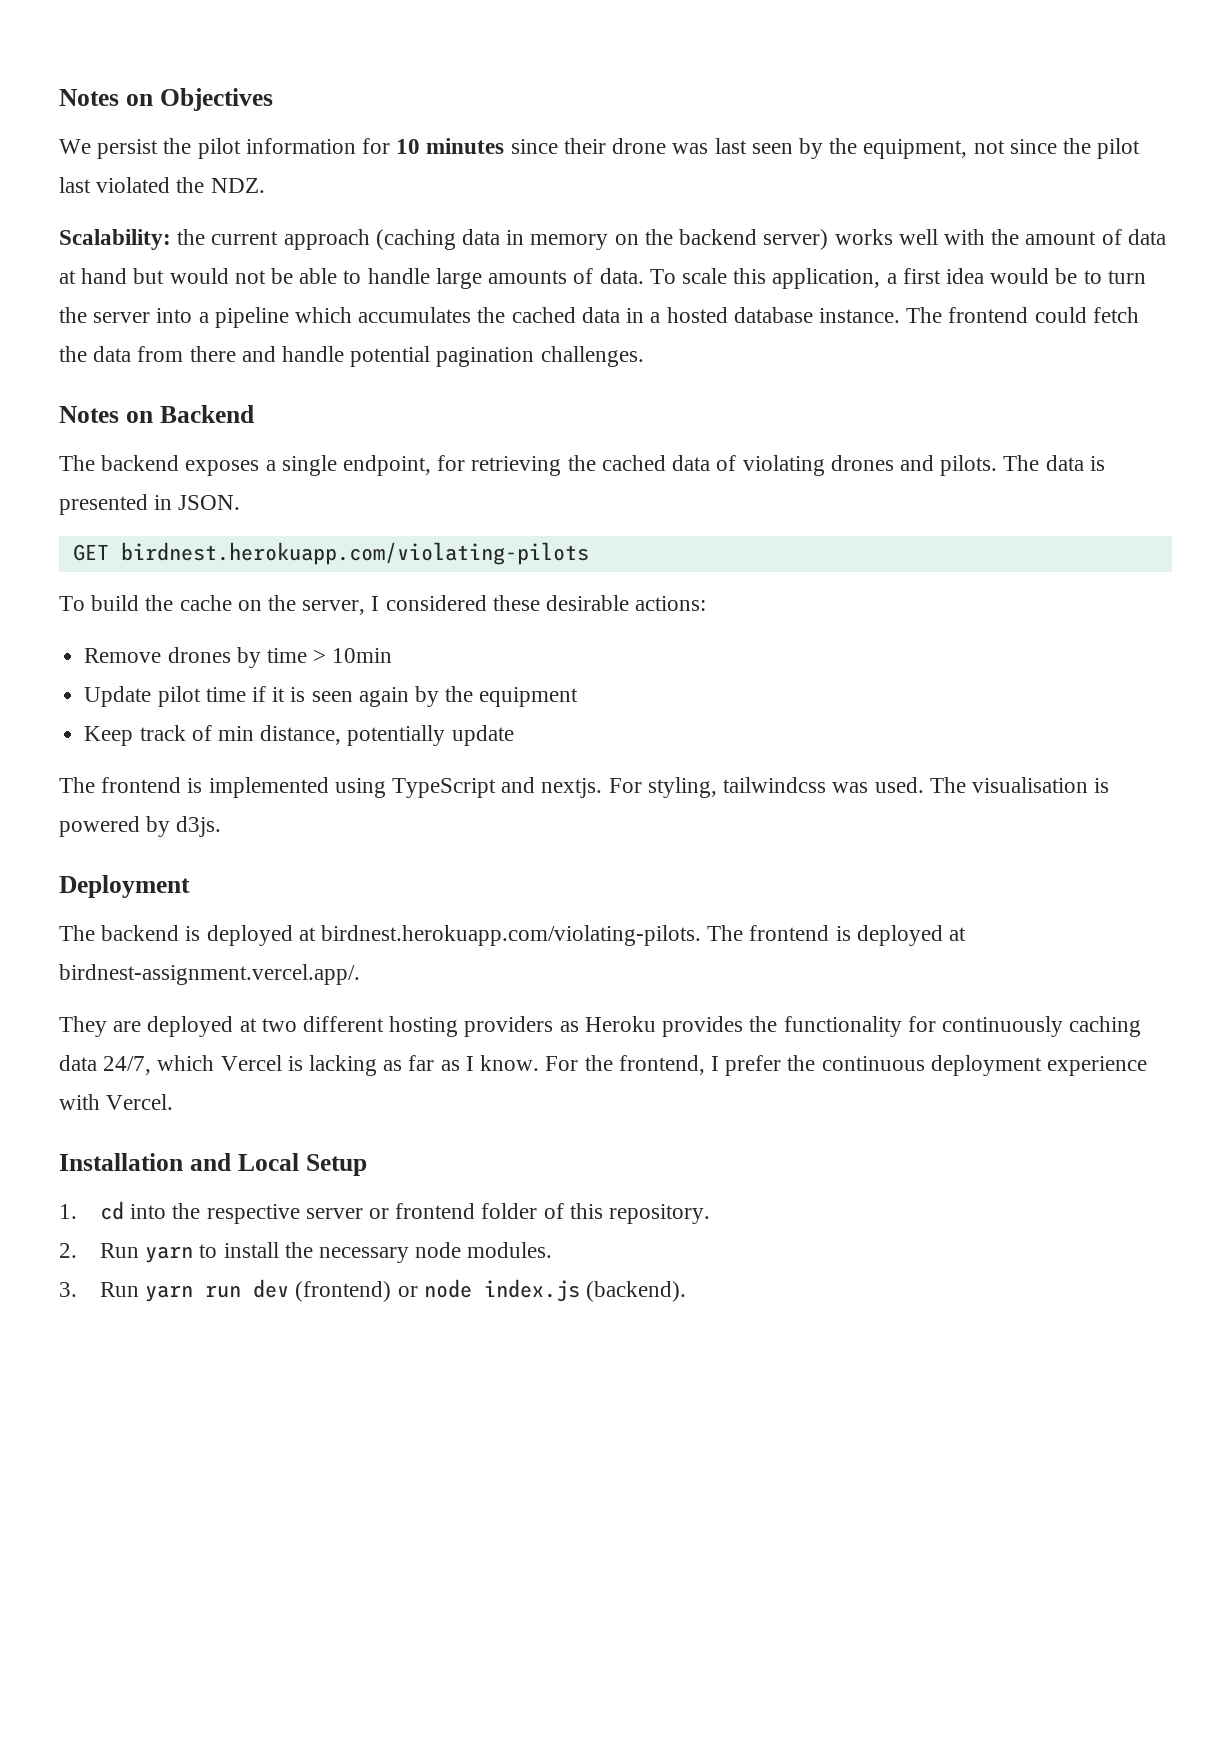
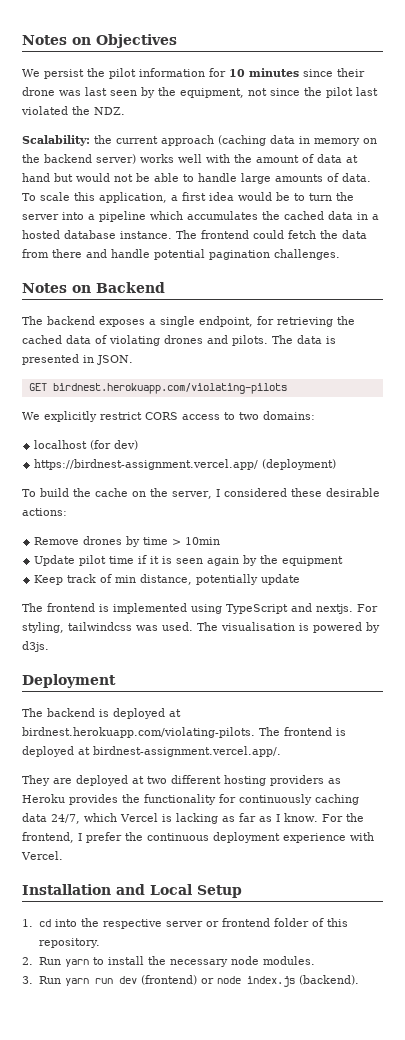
+ We explicitly restrict CORS access to two domains:
+ localhost (for dev)
+ https://birdnest-assignment.vercel.app/ (deployment)

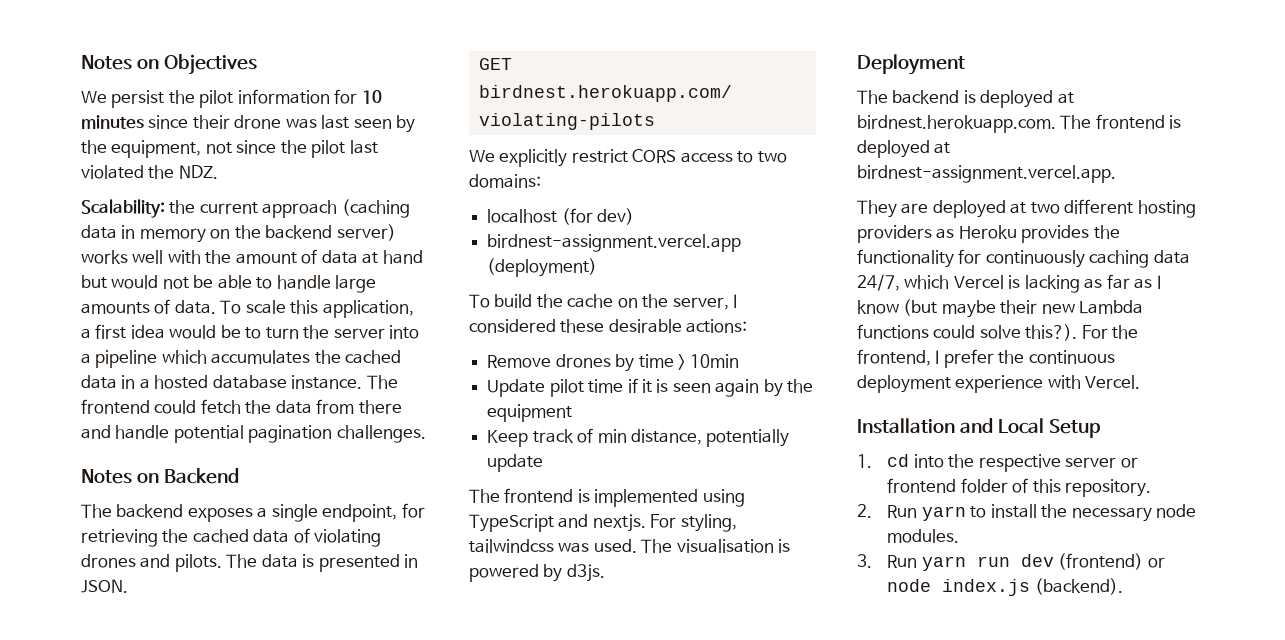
- https://birdnest-assignment.vercel.app/ (deployment)
+ birdnest-assignment.vercel.app (deployment)
- The backend is deployed at birdnest.herokuapp.com/violating-pilots. The frontend is deployed at birdnest-assignment.vercel.app/.
+ The backend is deployed at birdnest.herokuapp.com. The frontend is deployed at birdnest-assignment.vercel.app.
- They are deployed at two different hosting providers as Heroku provides the functionality for continuously caching data 24/7, which Vercel is lacking as far as I know.
+ They are deployed at two different hosting providers as Heroku provides the functionality for continuously caching data 24/7, which Vercel is lacking as far as I know (but maybe their new Lambda functions could solve this?).

